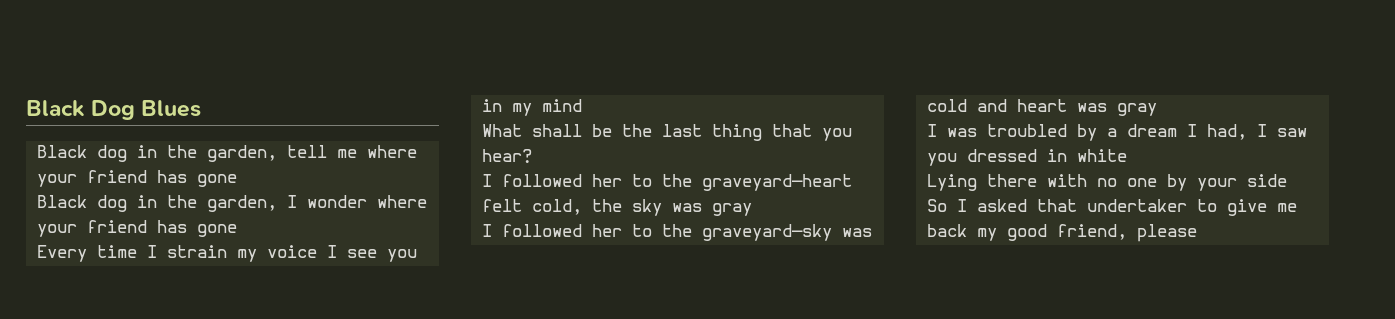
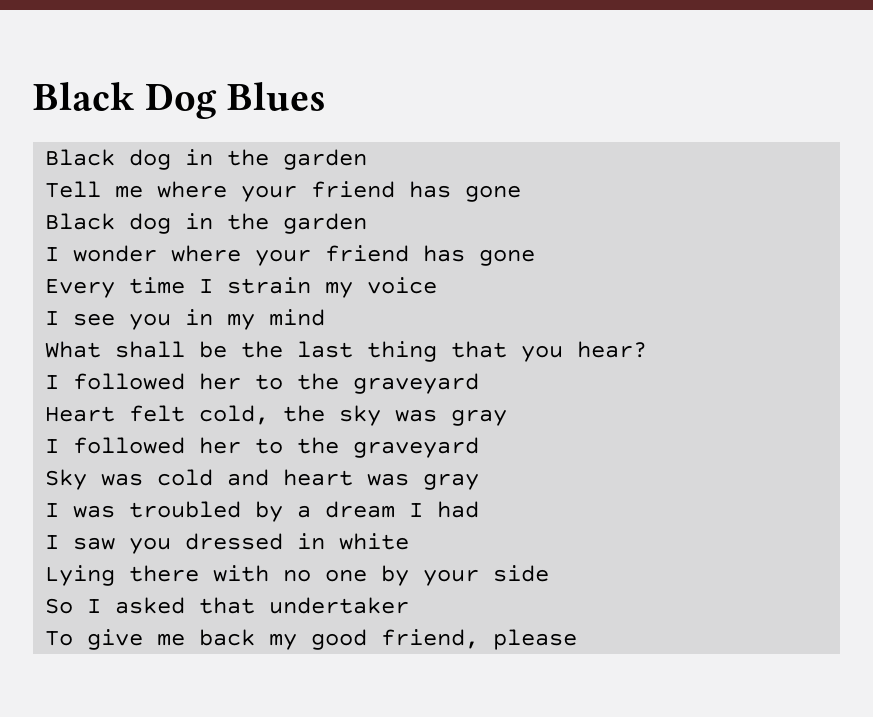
  Black Dog Blues
- Black dog in the garden, tell me where your friend has gone
- Black dog in the garden, I wonder where your friend has gone
+ Black dog in the garden
+ Tell me where your friend has gone
+ Black dog in the garden
+ I wonder where your friend has gone
- Every time I strain my voice I see you in my mind
+ Every time I strain my voice
+ I see you in my mind
  What shall be the last thing that you hear?
- I followed her to the graveyard—heart felt cold, the sky was gray
- I followed her to the graveyard—sky was cold and heart was gray
+ I followed her to the graveyard
+ Heart felt cold, the sky was gray
+ I followed her to the graveyard
+ Sky was cold and heart was gray
- I was troubled by a dream I had, I saw you dressed in white
+ I was troubled by a dream I had
+ I saw you dressed in white
- So I asked that undertaker to give me back my good friend, please
+ So I asked that undertaker
+ To give me back my good friend, please

